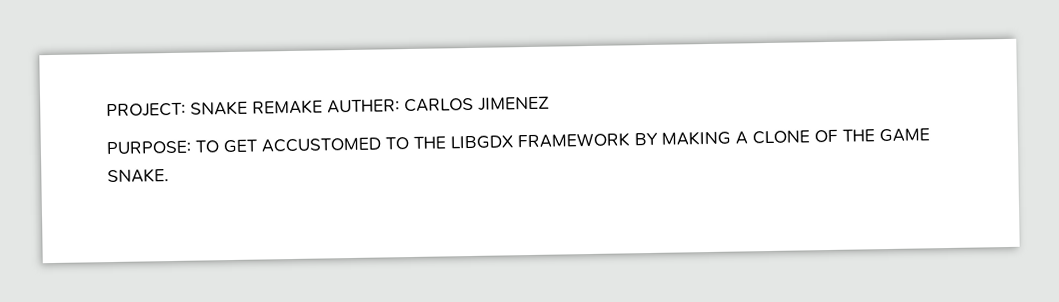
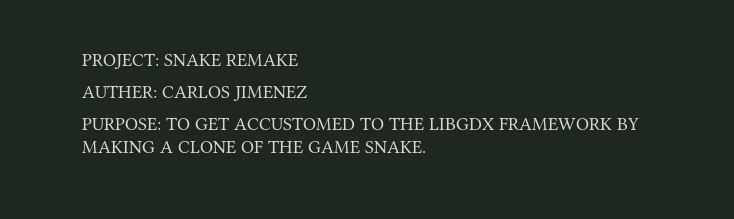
- PROJECT: SNAKE REMAKE AUTHER: CARLOS JIMENEZ
+ PROJECT: SNAKE REMAKE
+ AUTHER: CARLOS JIMENEZ

